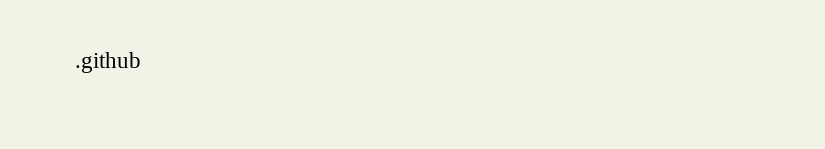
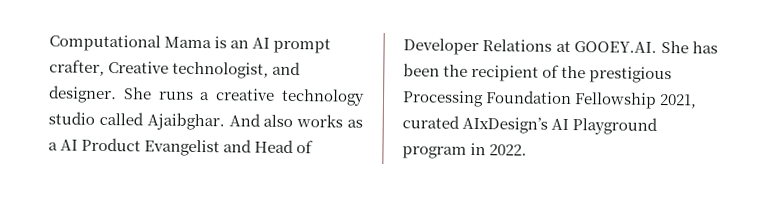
- .github
+ Computational Mama is an AI prompt crafter, Creative technologist, and designer. She runs a creative technology studio called Ajaibghar. And also works as a AI Product Evangelist and Head of Developer Relations at GOOEY.AI. She has been the recipient of the prestigious Processing Foundation Fellowship 2021, curated AIxDesign’s AI Playground program in 2022.

